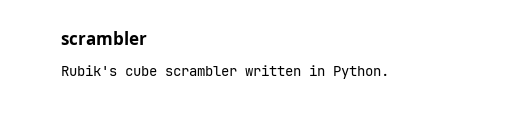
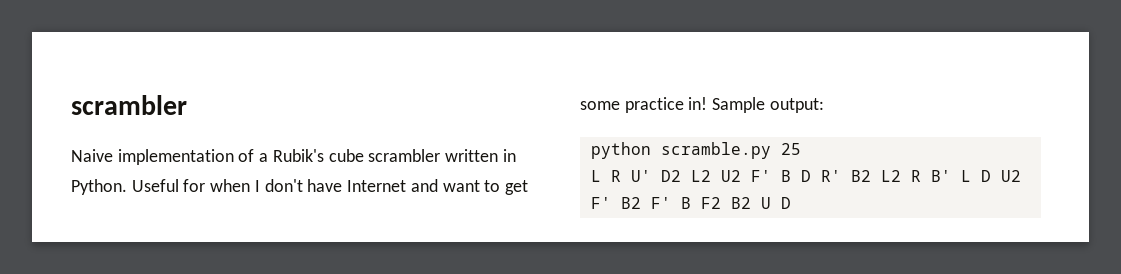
- Rubik's cube scrambler written in Python.
+ Naive implementation of a Rubik's cube scrambler written in Python.
+ Useful for when I don't have Internet and want to get some practice in! Sample output:
+ python scramble.py 25
+ L R U' D2 L2 U2 F' B D R' B2 L2 R B' L D U2 F' B2 F' B F2 B2 U D

